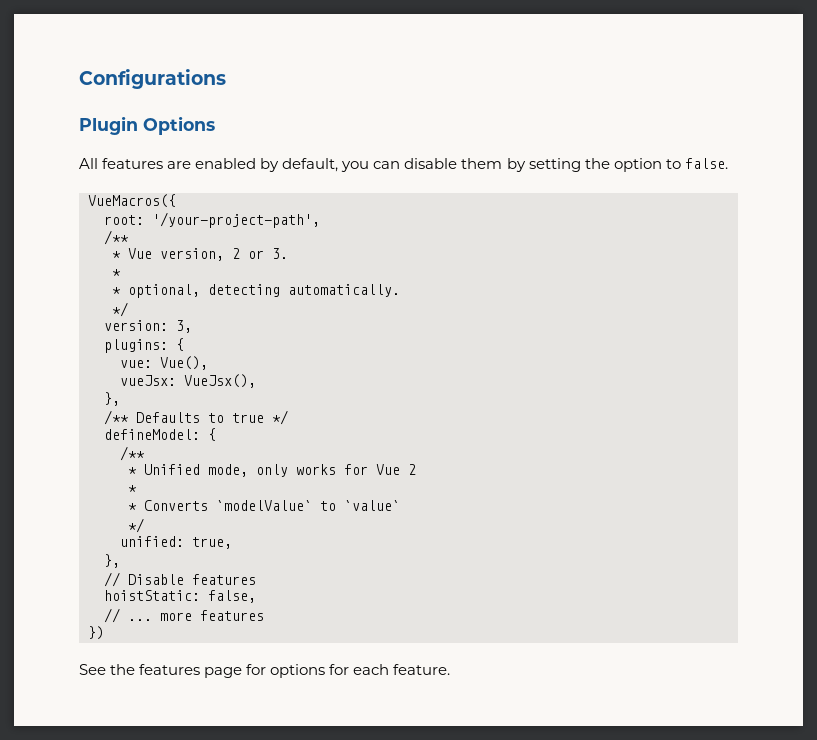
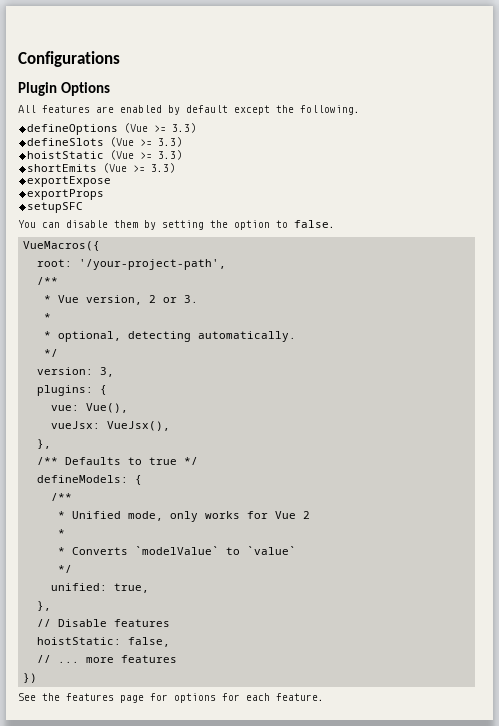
- All features are enabled by default, you can disable them by setting the option to false.
+ All features are enabled by default except the following.
+ defineOptions (Vue >= 3.3)
+ defineSlots (Vue >= 3.3)
+ hoistStatic (Vue >= 3.3)
+ shortEmits (Vue >= 3.3)
+ exportExpose
+ exportProps
+ setupSFC
+ You can disable them by setting the option to false.
- defineModel: {
+ defineModels: {

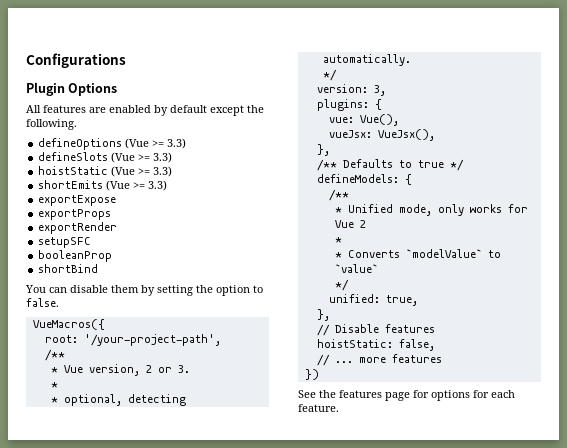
+ exportRender
+ booleanProp
+ shortBind

